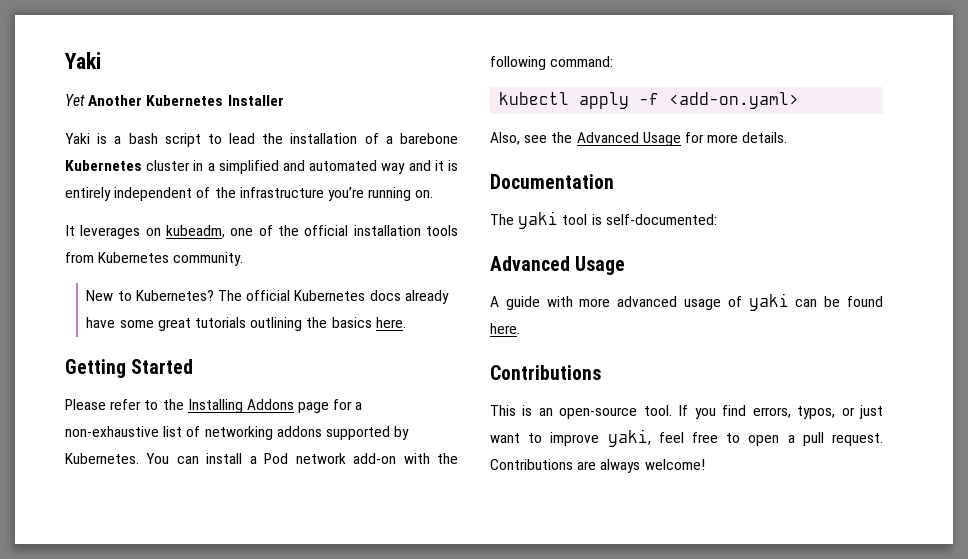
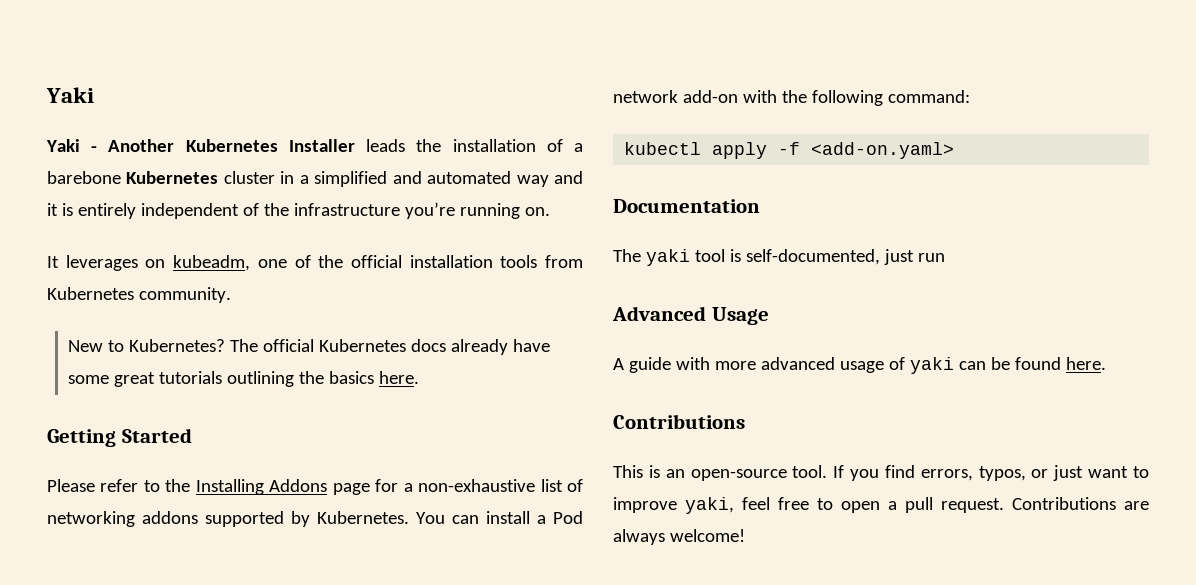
- Yet Another Kubernetes Installer
- Yaki is a bash script to lead the installation of a barebone Kubernetes cluster in a simplified and automated way and it is entirely independent of the infrastructure you’re running on.
+ Yaki - Another Kubernetes Installer leads the installation of a barebone Kubernetes cluster in a simplified and automated way and it is entirely independent of the infrastructure you’re running on.
- Also, see the Advanced Usage for more details.
- The yaki tool is self-documented:
+ The yaki tool is self-documented, just run

